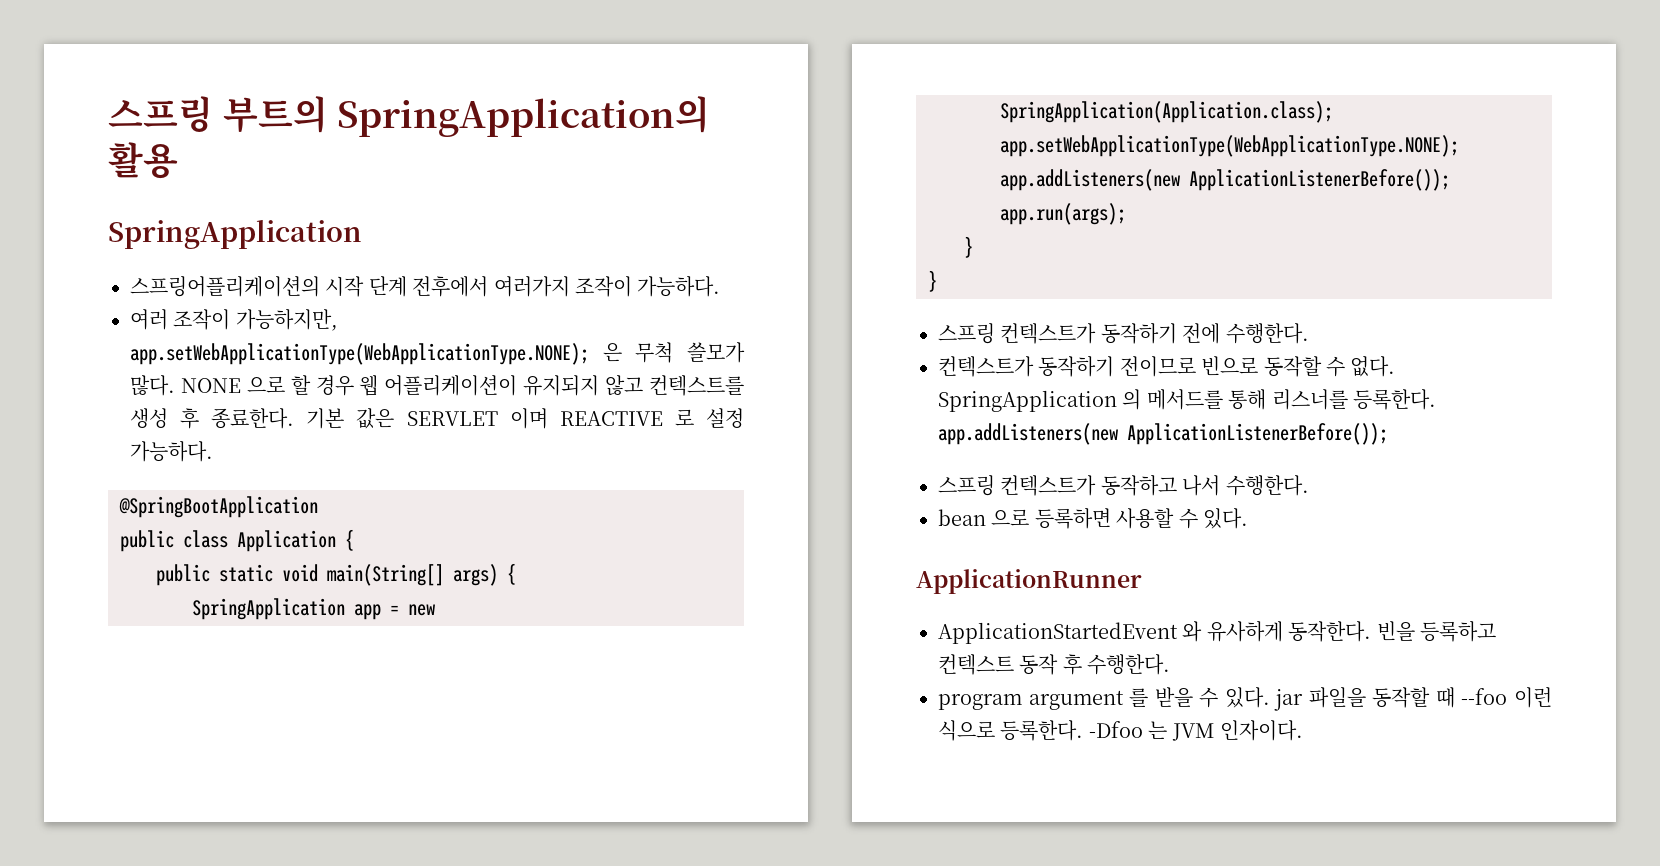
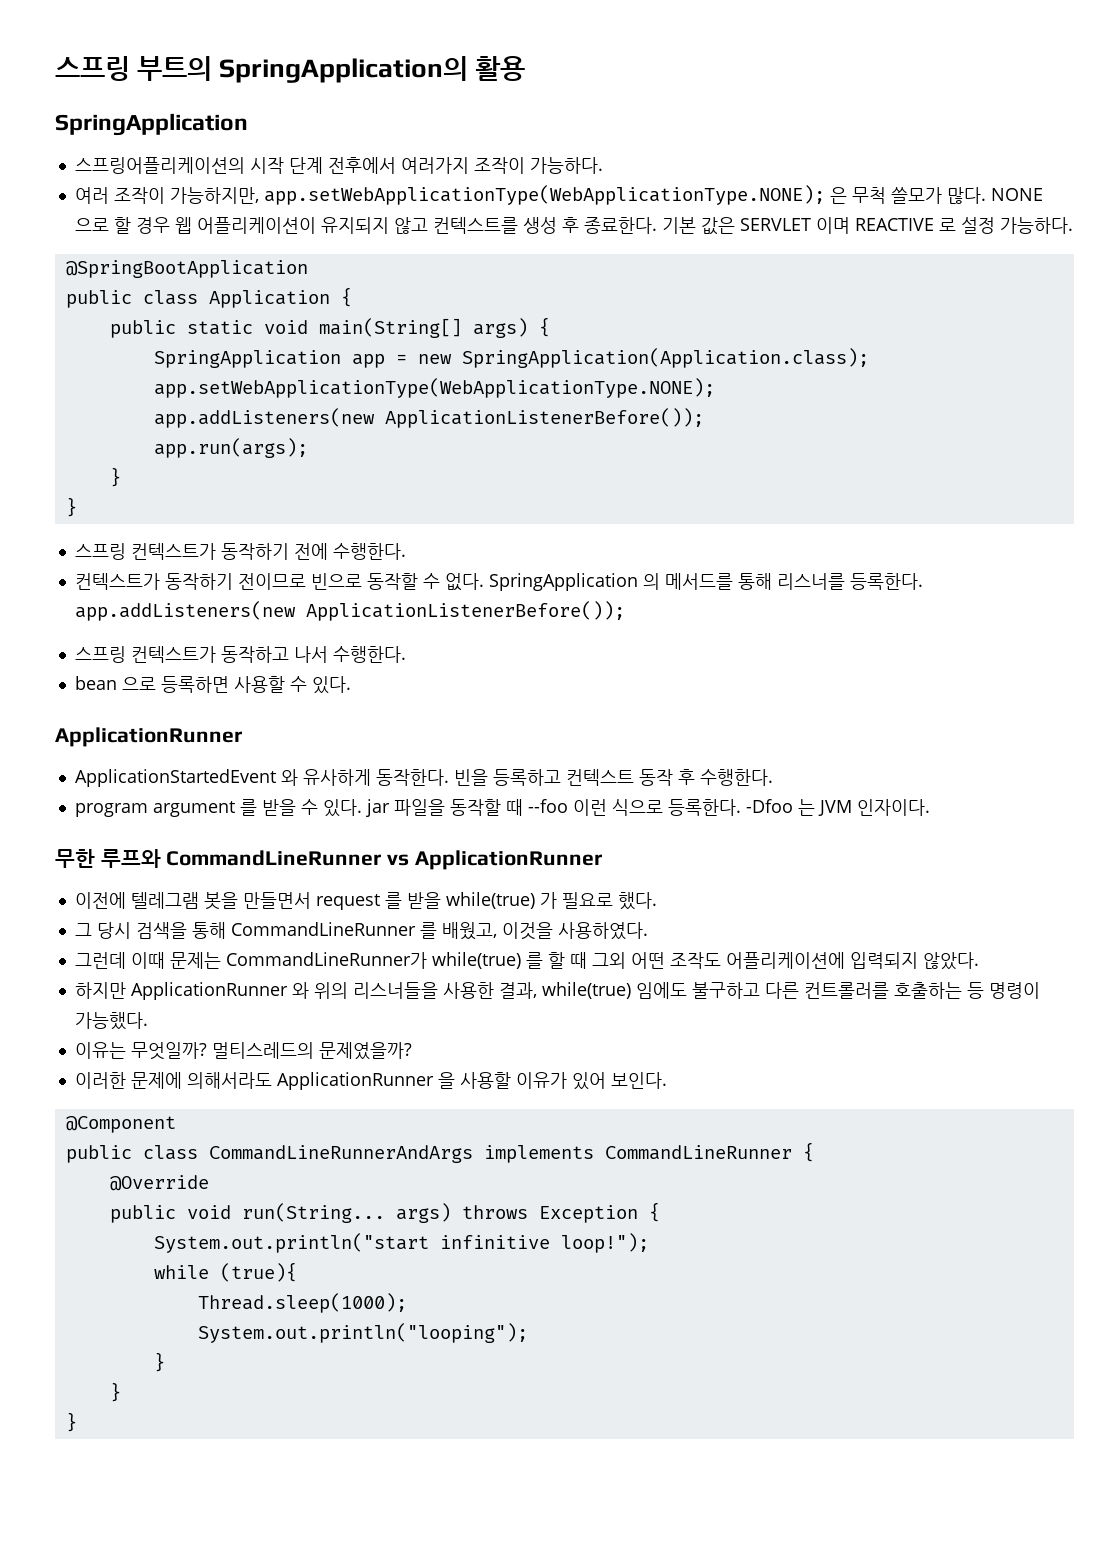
+ 무한 루프와 CommandLineRunner vs ApplicationRunner
+ 이전에 텔레그램 봇을 만들면서 request 를 받을 while(true) 가 필요로 했다.
+ 그 당시 검색을 통해 CommandLineRunner 를 배웠고, 이것을 사용하였다.
+ 그런데 이때 문제는 CommandLineRunner가 while(true) 를 할 때 그외 어떤 조작도 어플리케이션에 입력되지 않았다.
+ 하지만 ApplicationRunner 와 위의 리스너들을 사용한 결과, while(true) 임에도 불구하고 다른 컨트롤러를 호출하는 등 명령이 가능했다.
+ 이유는 무엇일까? 멀티스레드의 문제였을까?
+ 이러한 문제에 의해서라도 ApplicationRunner 을 사용할 이유가 있어 보인다.
+ @Component
+ public class CommandLineRunnerAndArgs implements CommandLineRunner {
+ @Override
+ public void run(String... args) throws Exception {
+ System.out.println("start infinitive loop!");
+ while (true){
+ Thread.sleep(1000);
+ System.out.println("looping");
+ }
+ }
+ }

